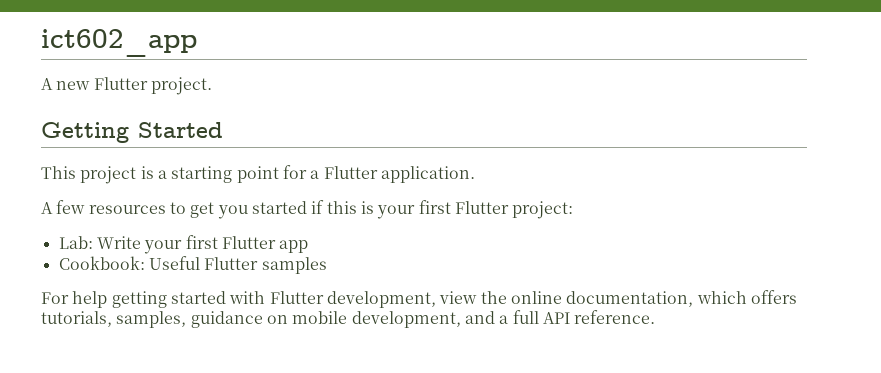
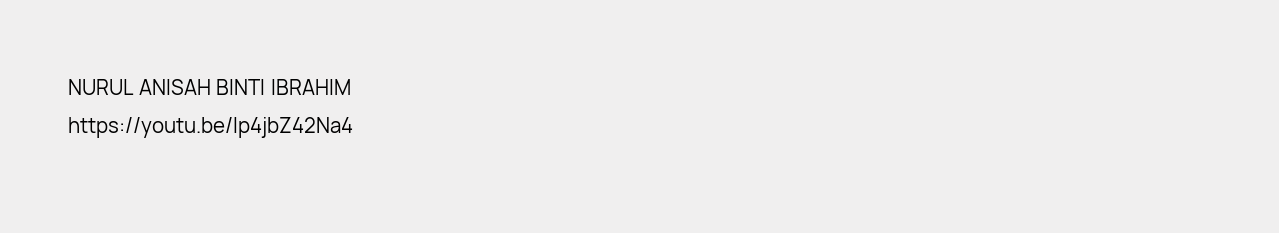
- ict602_app
- A new Flutter project.
- Getting Started
- This project is a starting point for a Flutter application.
- A few resources to get you started if this is your first Flutter project:
- Lab: Write your first Flutter app
- Cookbook: Useful Flutter samples
- For help getting started with Flutter development, view the online documentation, which offers tutorials, samples, guidance on mobile development, and a full API reference.
+ NURUL ANISAH BINTI IBRAHIM
+ https://youtu.be/lp4jbZ42Na4

